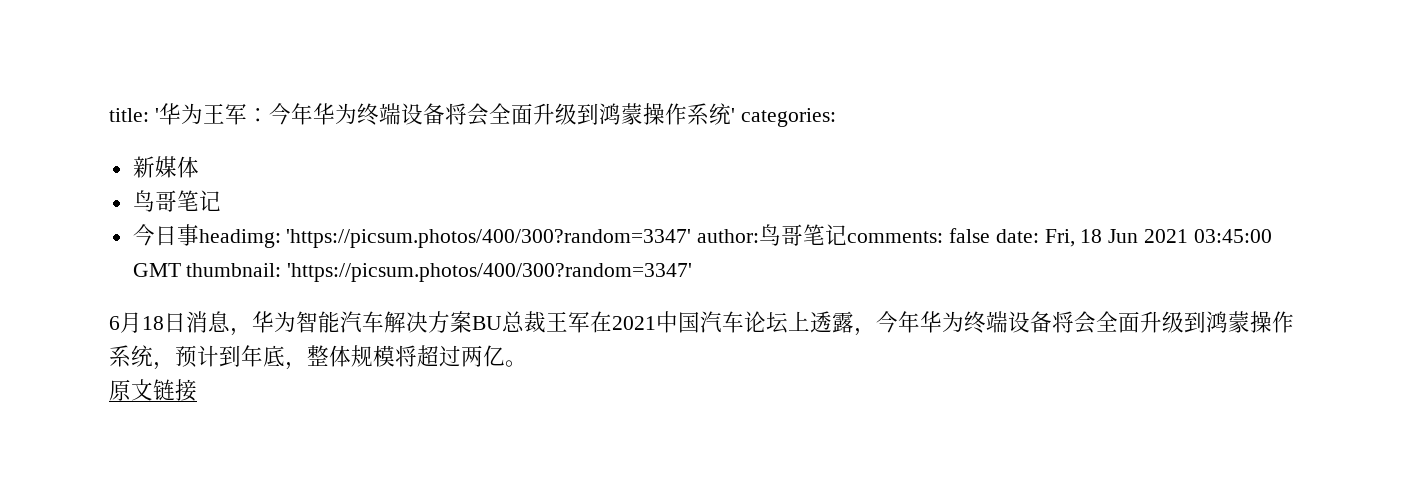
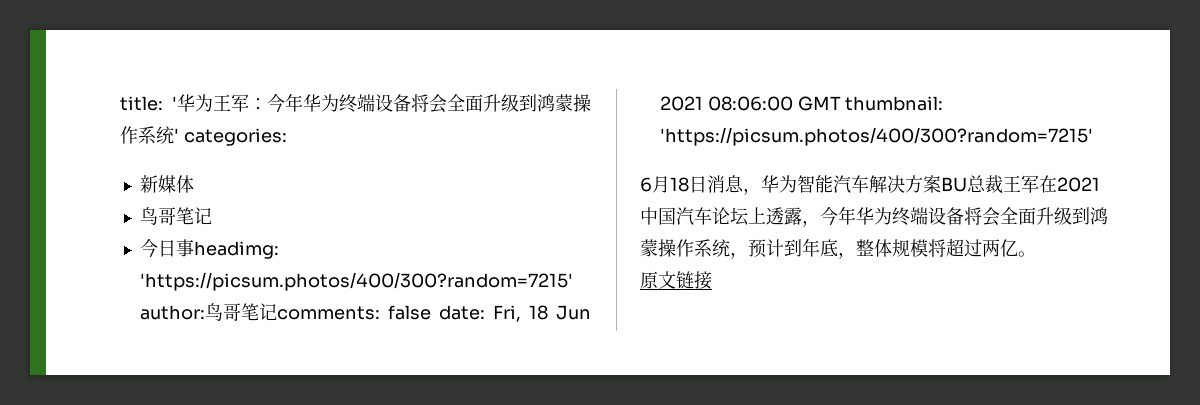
- 今日事headimg: 'https://picsum.photos/400/300?random=3347' author:鸟哥笔记comments: false date: Fri, 18 Jun 2021 03:45:00 GMT thumbnail: 'https://picsum.photos/400/300?random=3347'
+ 今日事headimg: 'https://picsum.photos/400/300?random=7215' author:鸟哥笔记comments: false date: Fri, 18 Jun 2021 08:06:00 GMT thumbnail: 'https://picsum.photos/400/300?random=7215'

